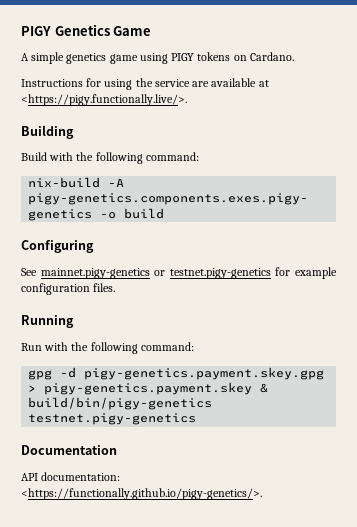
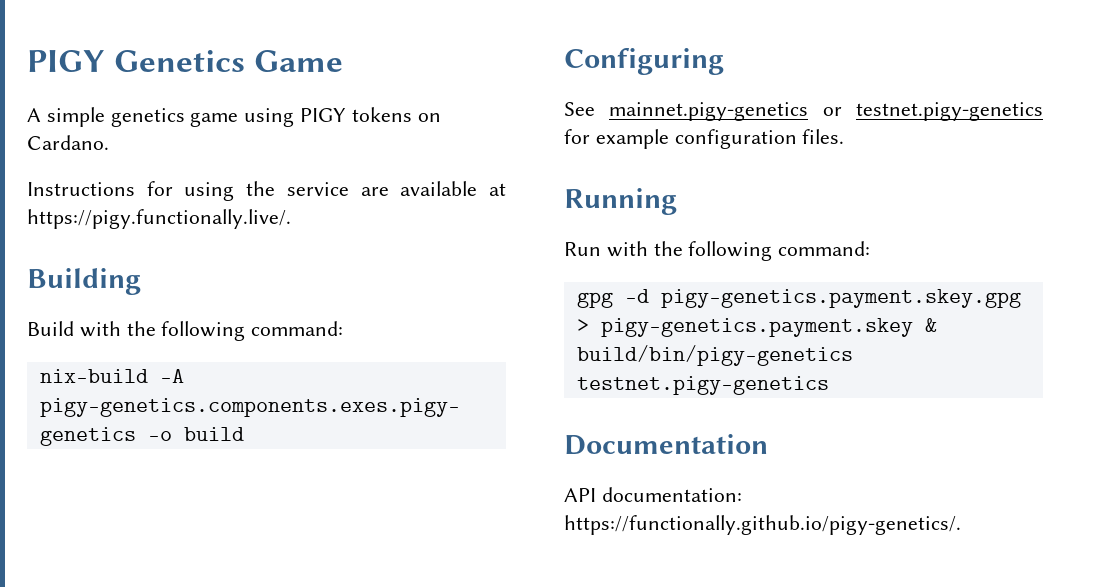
- Instructions for using the service are available at <https://pigy.functionally.live/>.
+ Instructions for using the service are available at https://pigy.functionally.live/.
- API documentation: <https://functionally.github.io/pigy-genetics/>.
+ API documentation: https://functionally.github.io/pigy-genetics/.

